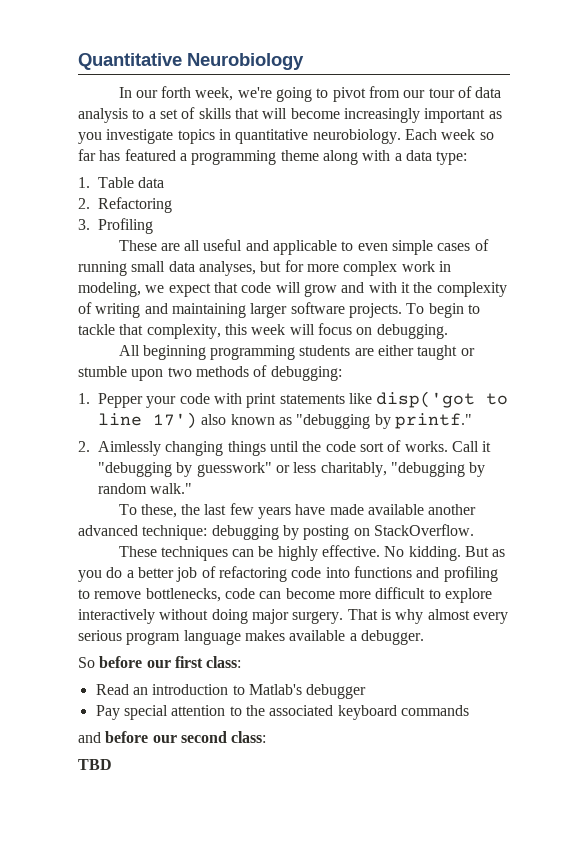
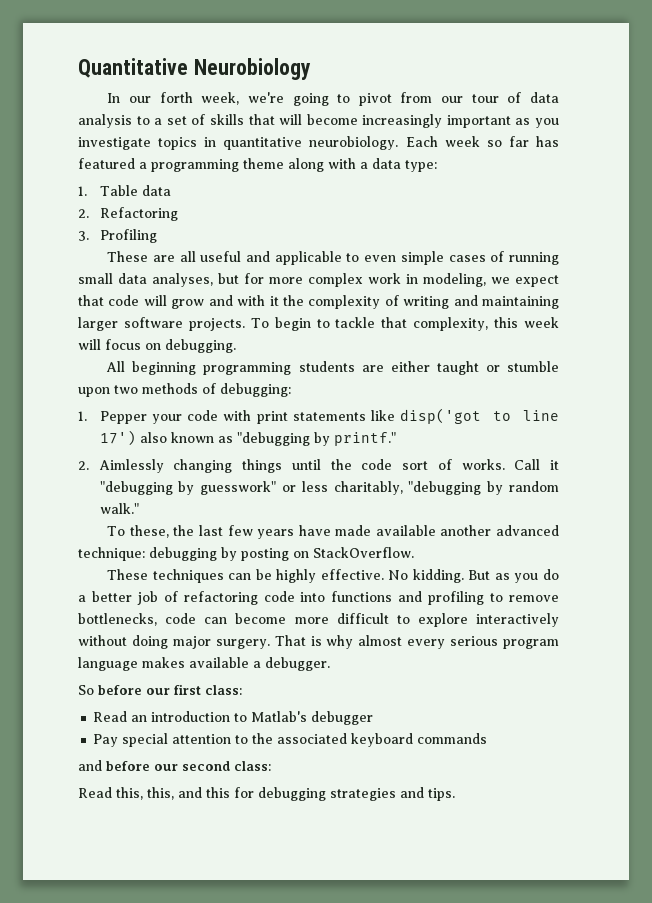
- TBD
+ Read this, this, and this for debugging strategies and tips.

